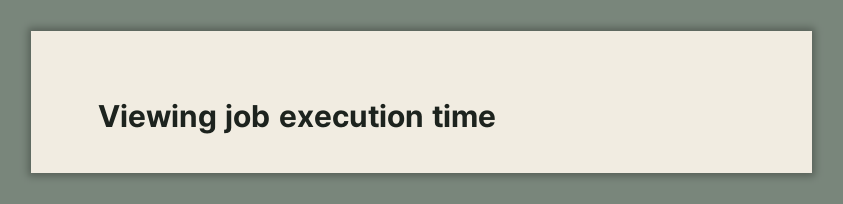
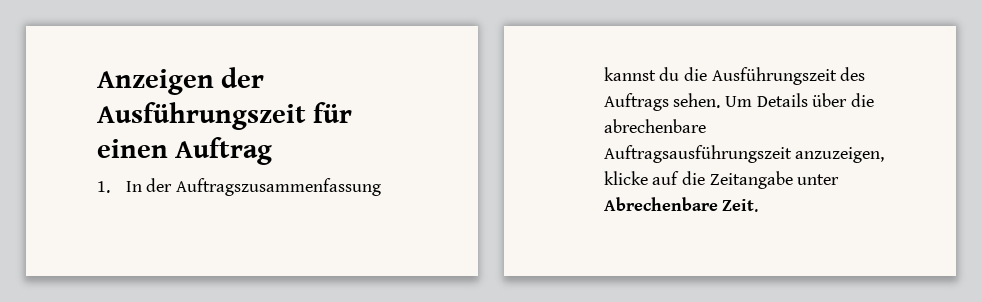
- Viewing job execution time
+ Anzeigen der Ausführungszeit für einen Auftrag
+ 1. In der Auftragszusammenfassung kannst du die Ausführungszeit des Auftrags sehen. Um Details über die abrechenbare Auftragsausführungszeit anzuzeigen, klicke auf die Zeitangabe unter Abrechenbare Zeit.

